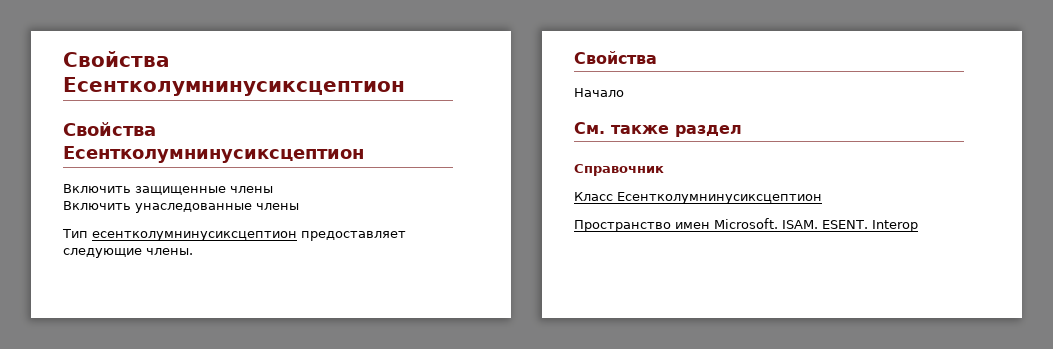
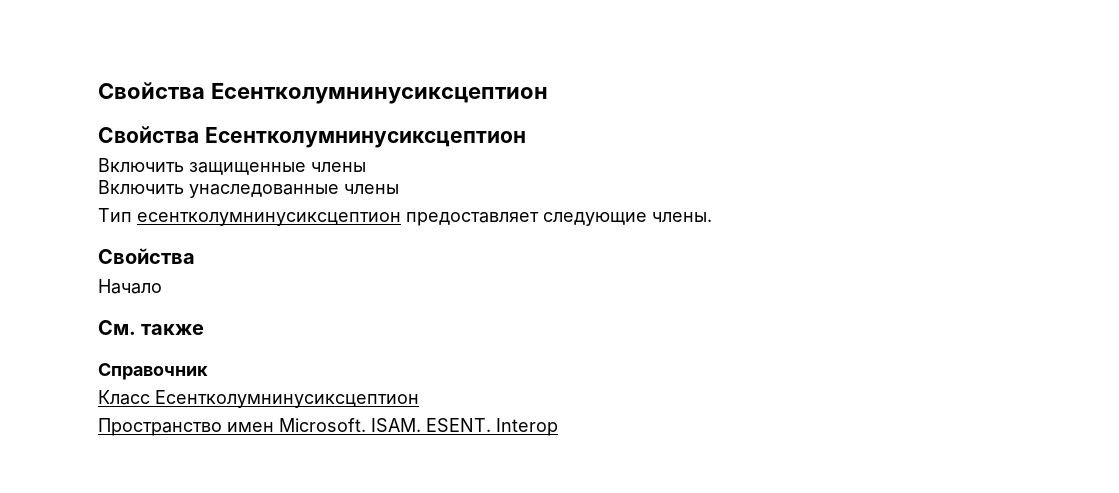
- См. также раздел
+ См. также

